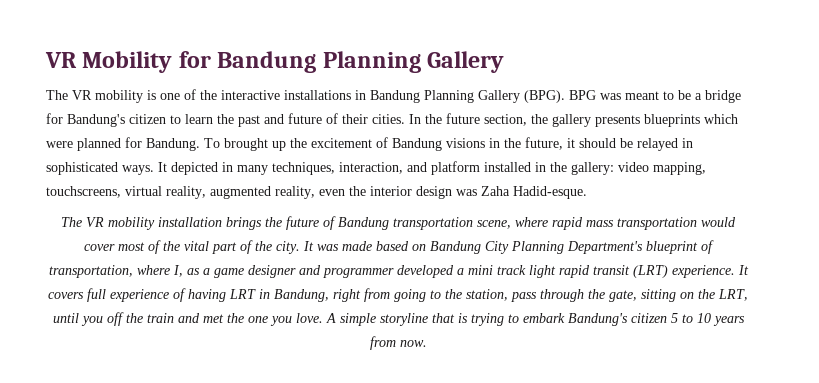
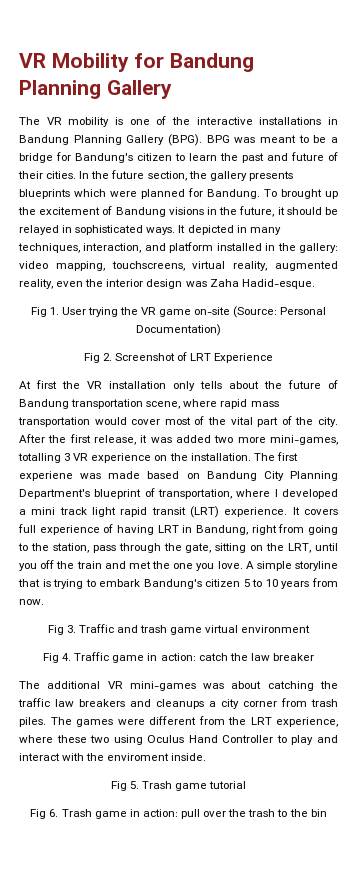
- The VR mobility installation brings the future of Bandung transportation scene, where rapid mass transportation would cover most of the vital part of the city.
+ Fig 1. User trying the VR game on-site (Source: Personal Documentation)
+ Fig 2. Screenshot of LRT Experience
+ At first the VR installation only tells about the future of Bandung transportation scene, where rapid mass transportation would cover most of the vital part of the city.
- It was made based on Bandung City Planning Department's blueprint of transportation, where I, as a game designer and programmer developed a mini track light rapid transit (LRT) experience.
+ After the first release, it was added two more mini-games, totalling 3 VR experience on the installation. The first experiene was made based on Bandung City Planning Department's blueprint of transportation, where I developed a mini track light rapid transit (LRT) experience.
+ Fig 3. Traffic and trash game virtual environment
+ Fig 4. Traffic game in action: catch the law breaker
+ The additional VR mini-games was about catching the traffic law breakers and cleanups a city corner from trash piles. The games were different from the LRT experience, where these two using Oculus Hand Controller to play and interact with the enviroment inside.
+ Fig 5. Trash game tutorial
+ Fig 6. Trash game in action: pull over the trash to the bin

